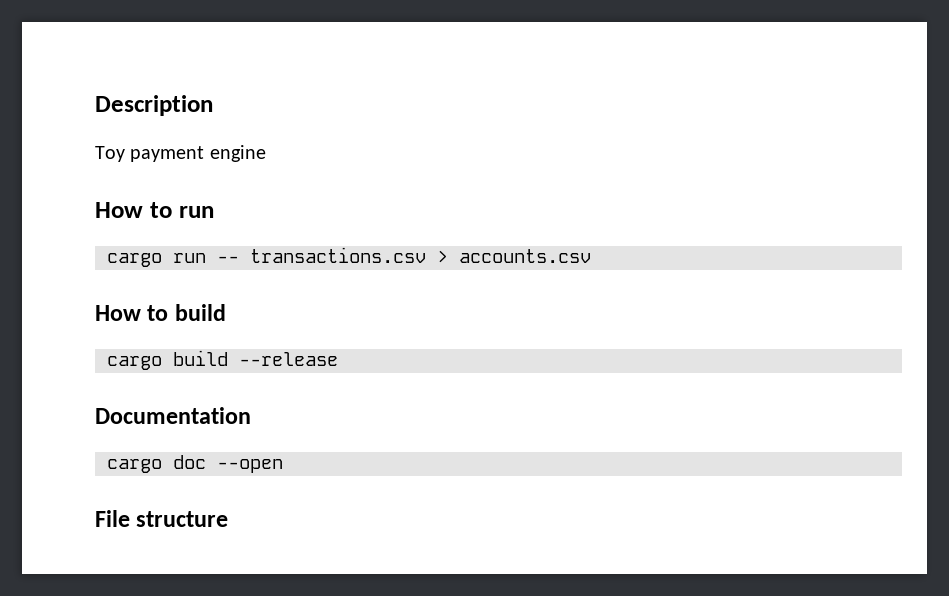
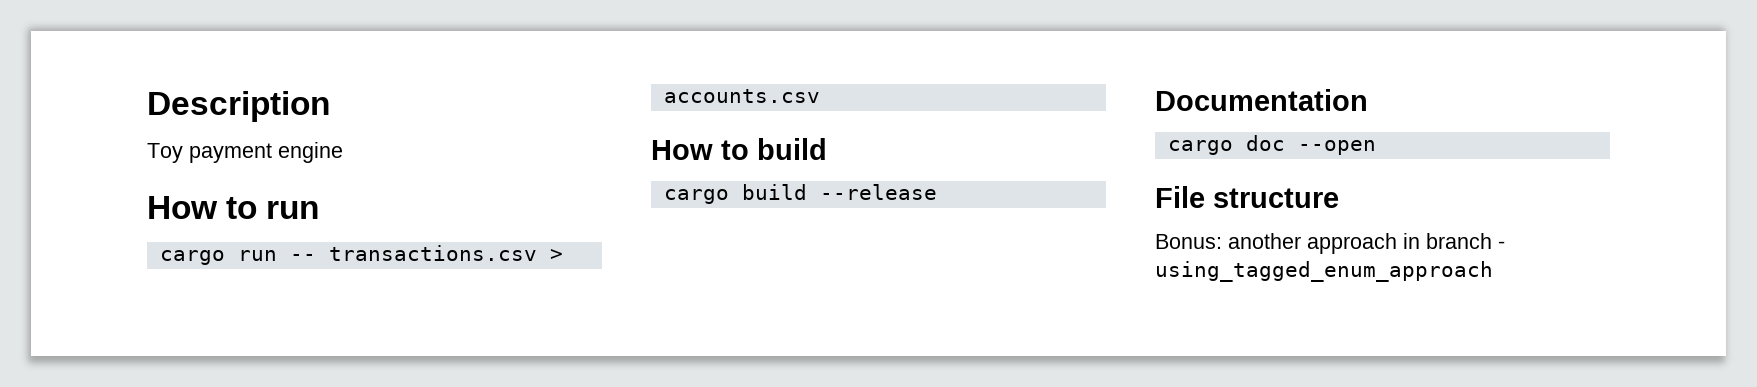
+ Bonus: another approach in branch - using_tagged_enum_approach

